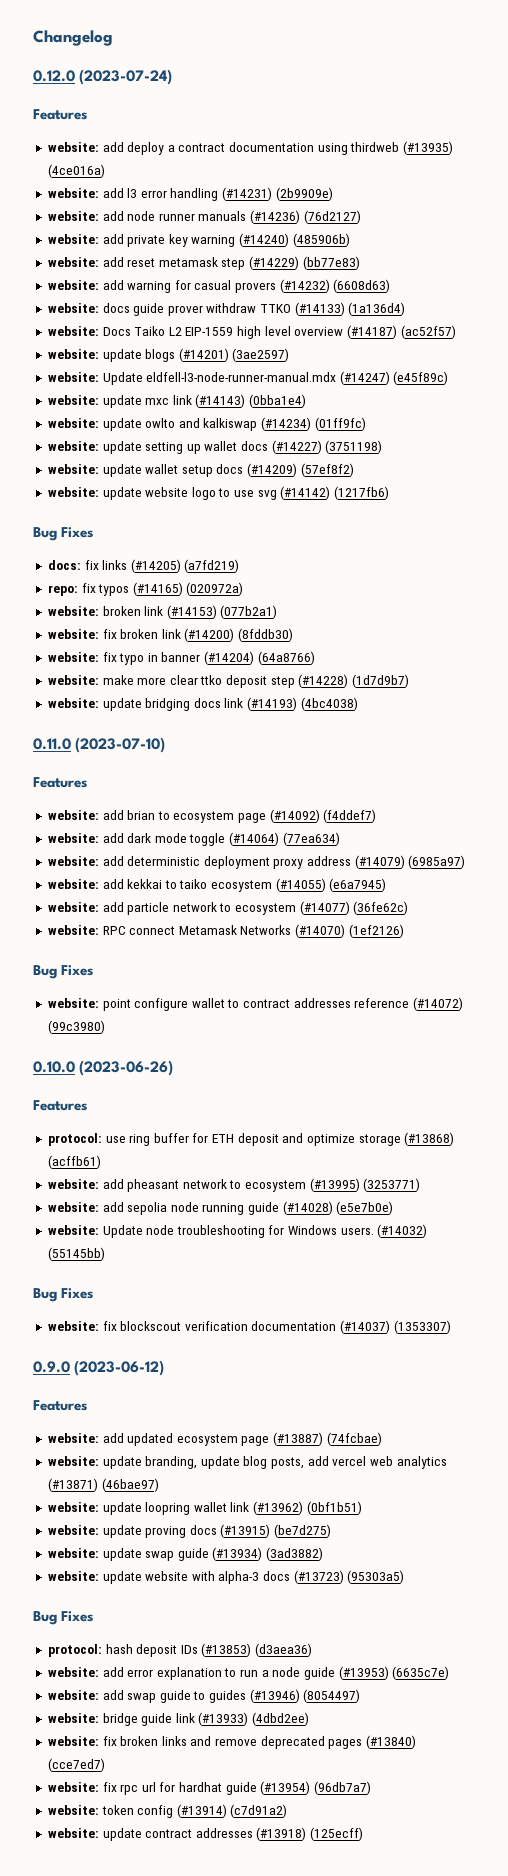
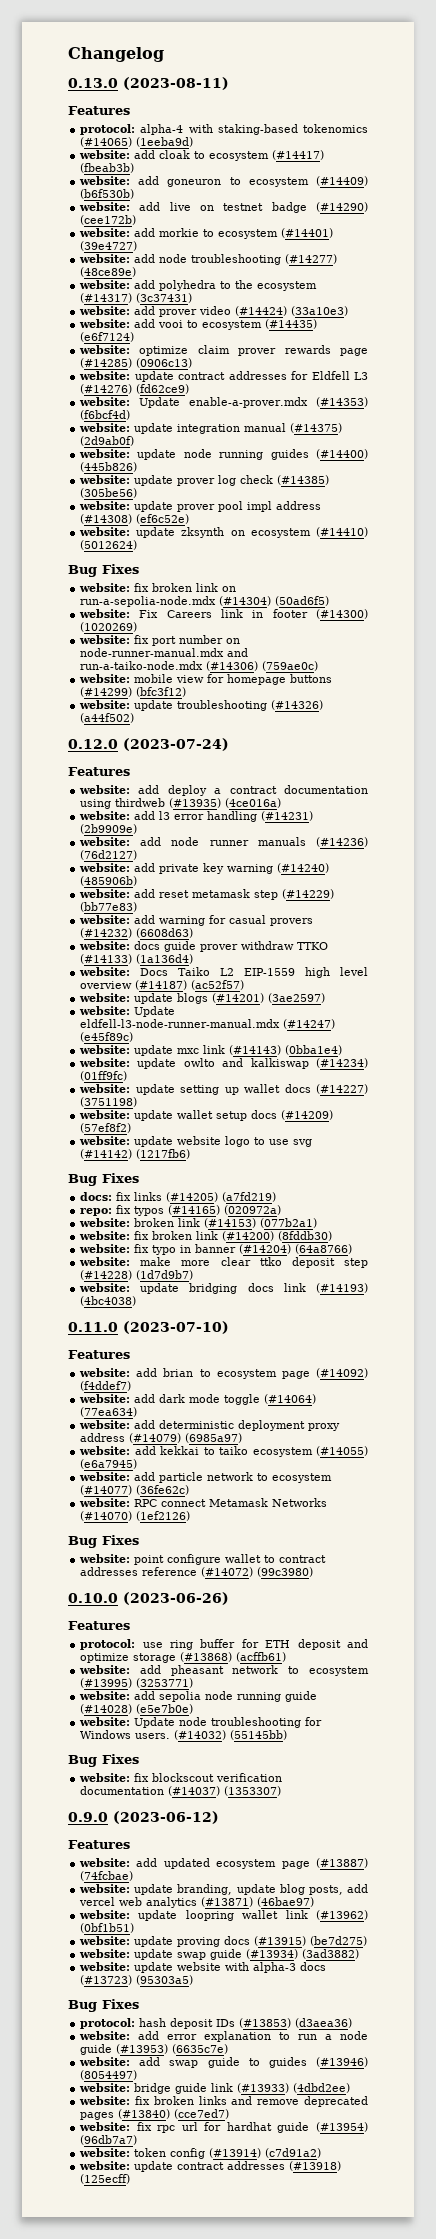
+ 0.13.0 (2023-08-11)
+ Features
+ protocol: alpha-4 with staking-based tokenomics (#14065) (1eeba9d)
+ website: add cloak to ecosystem (#14417) (fbeab3b)
+ website: add goneuron to ecosystem (#14409) (b6f530b)
+ website: add live on testnet badge (#14290) (cee172b)
+ website: add morkie to ecosystem (#14401) (39e4727)
+ website: add node troubleshooting (#14277) (48ce89e)
+ website: add polyhedra to the ecosystem (#14317) (3c37431)
+ website: add prover video (#14424) (33a10e3)
+ website: add vooi to ecosystem (#14435) (e6f7124)
+ website: optimize claim prover rewards page (#14285) (0906c13)
+ website: update contract addresses for Eldfell L3 (#14276) (fd62ce9)
+ website: Update enable-a-prover.mdx (#14353) (f6bcf4d)
+ website: update integration manual (#14375) (2d9ab0f)
+ website: update node running guides (#14400) (445b826)
+ website: update prover log check (#14385) (305be56)
+ website: update prover pool impl address (#14308) (ef6c52e)
+ website: update zksynth on ecosystem (#14410) (5012624)
+ Bug Fixes
+ website: fix broken link on run-a-sepolia-node.mdx (#14304) (50ad6f5)
+ website: Fix Careers link in footer (#14300) (1020269)
+ website: fix port number on node-runner-manual.mdx and run-a-taiko-node.mdx (#14306) (759ae0c)
+ website: mobile view for homepage buttons (#14299) (bfc3f12)
+ website: update troubleshooting (#14326) (a44f502)

